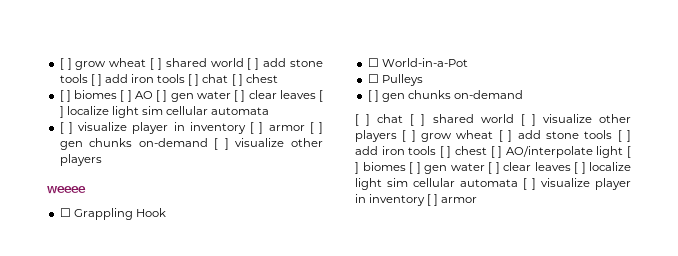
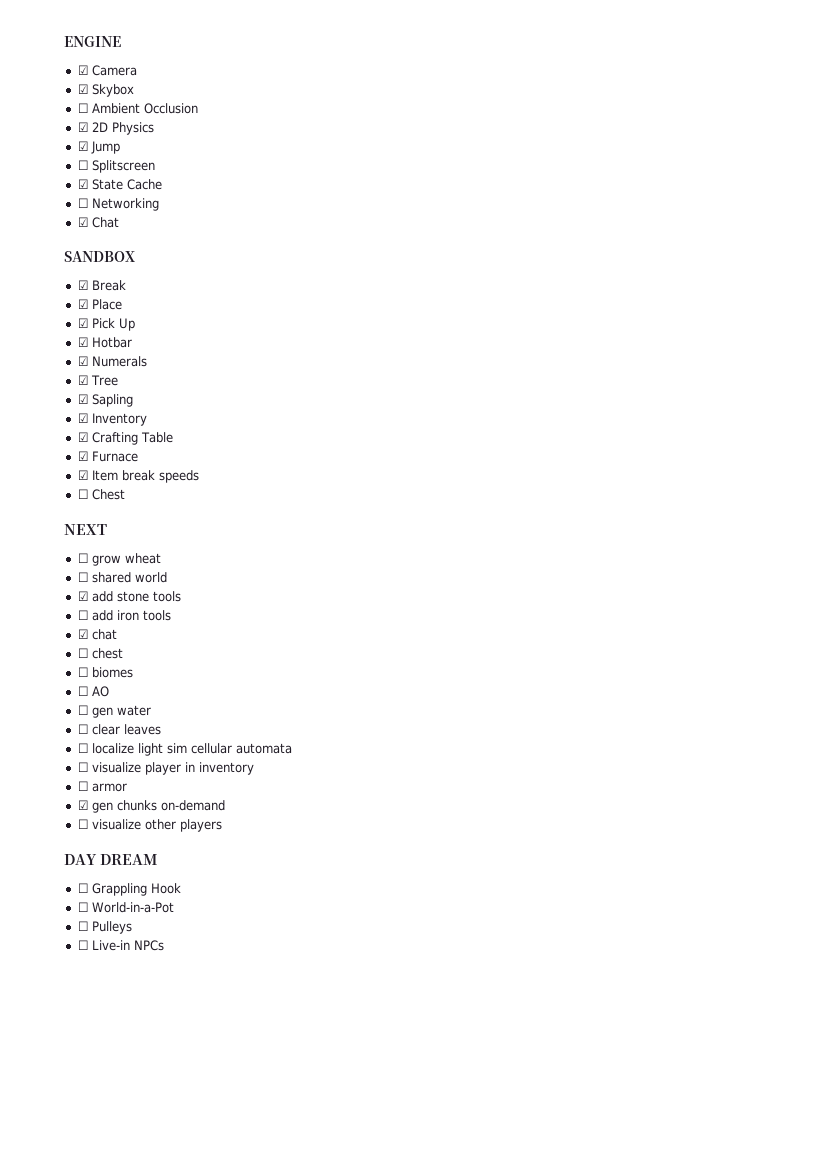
- [ ] grow wheat [ ] shared world [ ] add stone tools [ ] add iron tools [ ] chat [ ] chest
+ ENGINE
+ ☑ Camera
+ ☑ Skybox
+ ☐ Ambient Occlusion
+ ☑ 2D Physics
+ ☑ Jump
+ ☐ Splitscreen
+ ☑ State Cache
+ ☐ Networking
+ ☑ Chat
+ SANDBOX
+ ☑ Break
+ ☑ Place
+ ☑ Pick Up
+ ☑ Hotbar
+ ☑ Numerals
+ ☑ Tree
+ ☑ Sapling
+ ☑ Inventory
+ ☑ Crafting Table
+ ☑ Furnace
+ ☑ Item break speeds
+ ☐ Chest
+ NEXT
+ ☐ grow wheat
+ ☐ shared world
+ ☑ add stone tools
+ ☐ add iron tools
+ ☑ chat
+ ☐ chest
- [ ] biomes [ ] AO [ ] gen water [ ] clear leaves [ ] localize light sim cellular automata
+ ☐ biomes
+ ☐ AO
+ ☐ gen water
+ ☐ clear leaves
+ ☐ localize light sim cellular automata
- [ ] visualize player in inventory [ ] armor [ ] gen chunks on-demand [ ] visualize other players
+ ☐ visualize player in inventory
+ ☐ armor
+ ☑ gen chunks on-demand
+ ☐ visualize other players
- weeee
+ DAY DREAM
  ☐ Pulleys
- [ ] gen chunks on-demand
- [ ] chat [ ] shared world [ ] visualize other players [ ] grow wheat [ ] add stone tools [ ] add iron tools [ ] chest [ ] AO/interpolate light [ ] biomes [ ] gen water [ ] clear leaves [ ] localize light sim cellular automata [ ] visualize player in inventory [ ] armor
+ ☐ Live-in NPCs

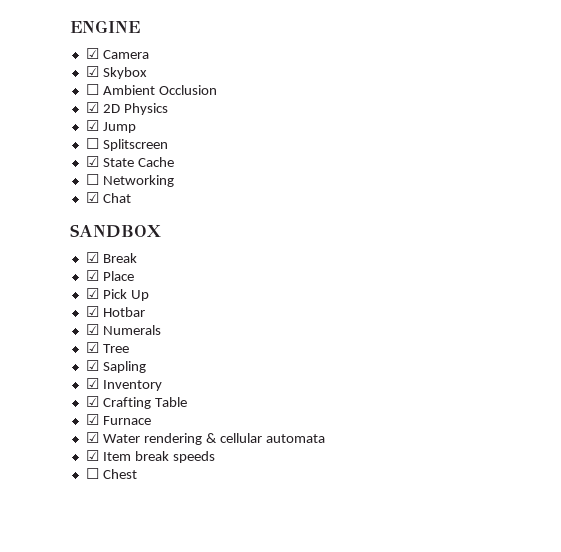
+ ☑ Water rendering & cellular automata
- NEXT
- ☐ grow wheat
- ☐ shared world
- ☑ add stone tools
- ☐ add iron tools
- ☑ chat
- ☐ chest
- ☐ biomes
- ☐ AO
- ☐ gen water
- ☐ clear leaves
- ☐ localize light sim cellular automata
- ☐ visualize player in inventory
- ☐ armor
- ☑ gen chunks on-demand
- ☐ visualize other players
- DAY DREAM
- ☐ Grappling Hook
- ☐ World-in-a-Pot
- ☐ Pulleys
- ☐ Live-in NPCs

